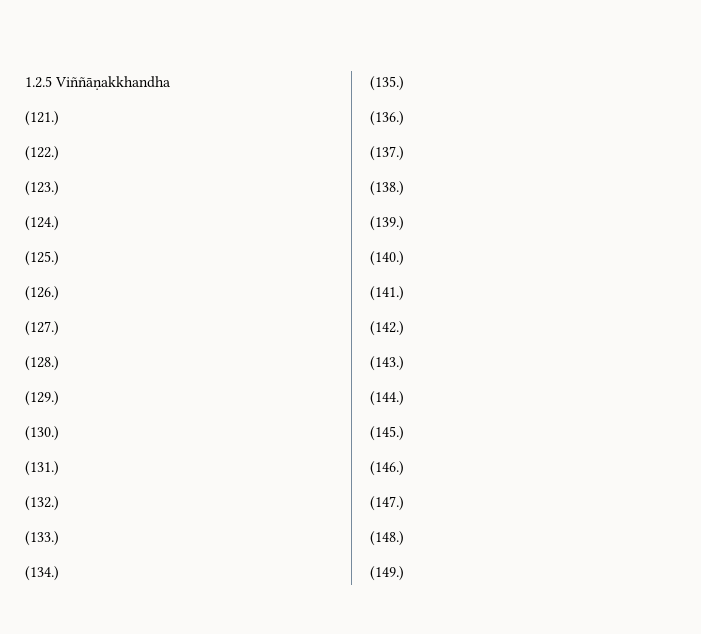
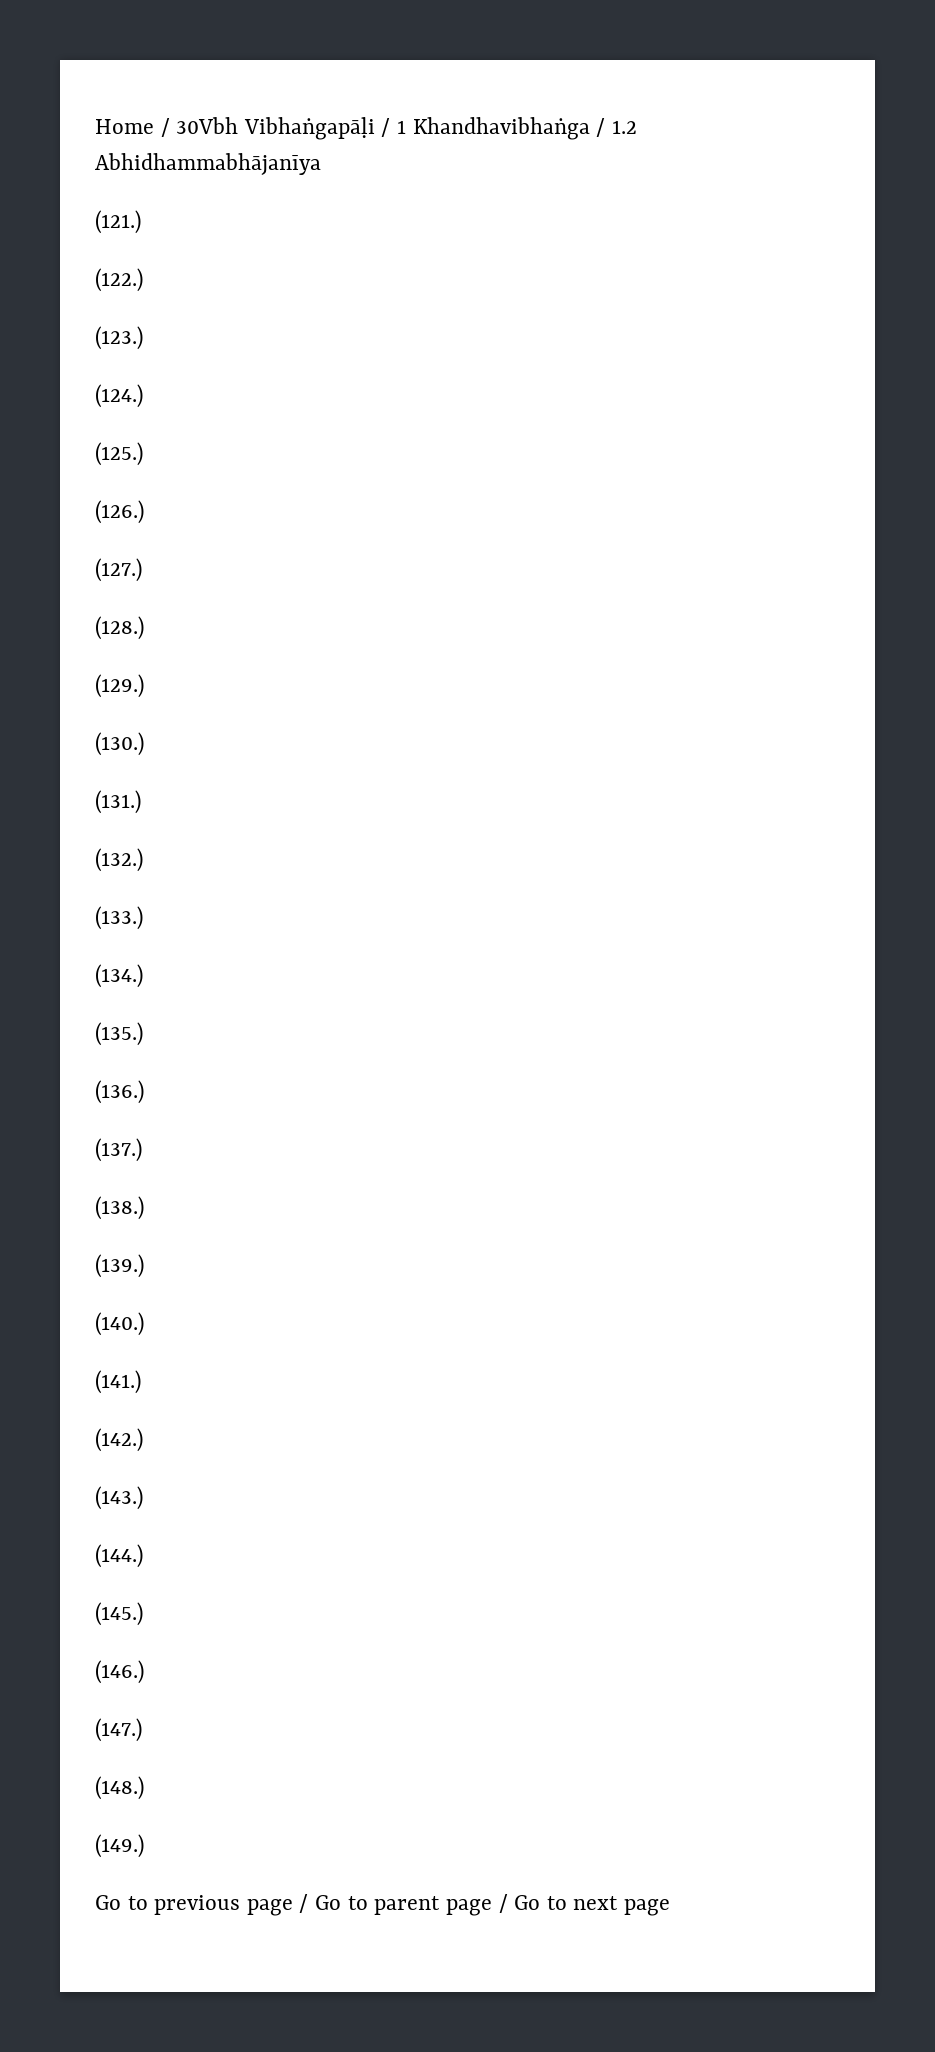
- 1.2.5 Viññāṇakkhandha
+ Home / 30Vbh Vibhaṅgapāḷi / 1 Khandhavibhaṅga / 1.2 Abhidhammabhājanīya
+ Go to previous page / Go to parent page / Go to next page

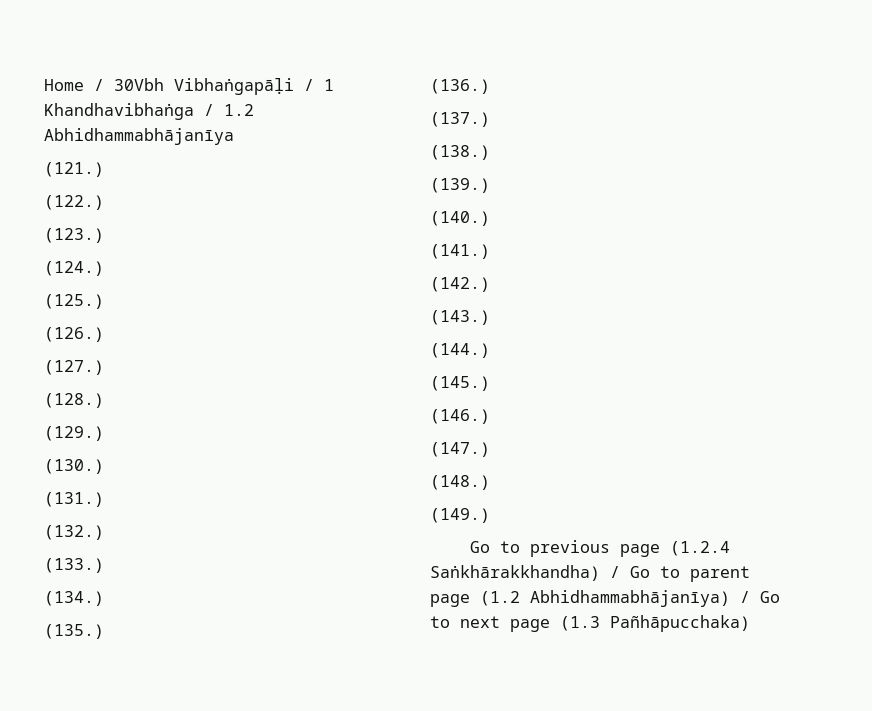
- Go to previous page / Go to parent page / Go to next page
+ Go to previous page (1.2.4 Saṅkhārakkhandha) / Go to parent page (1.2 Abhidhammabhājanīya) / Go to next page (1.3 Pañhāpucchaka)

